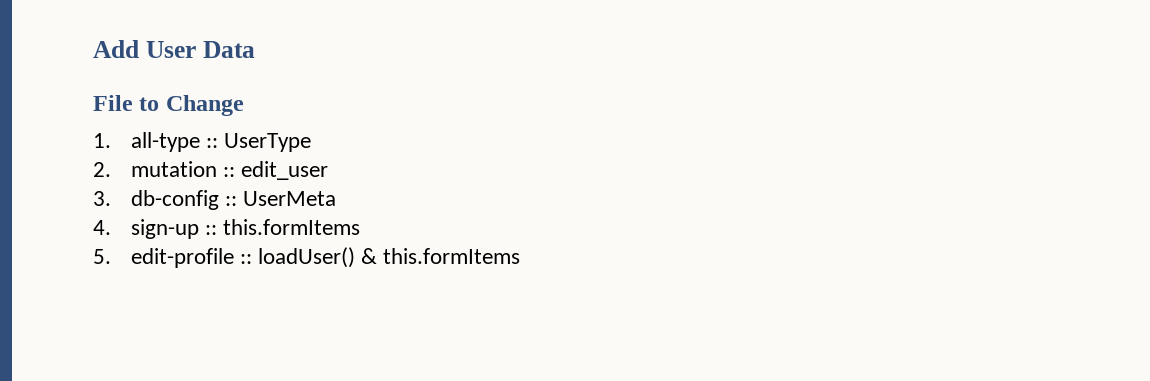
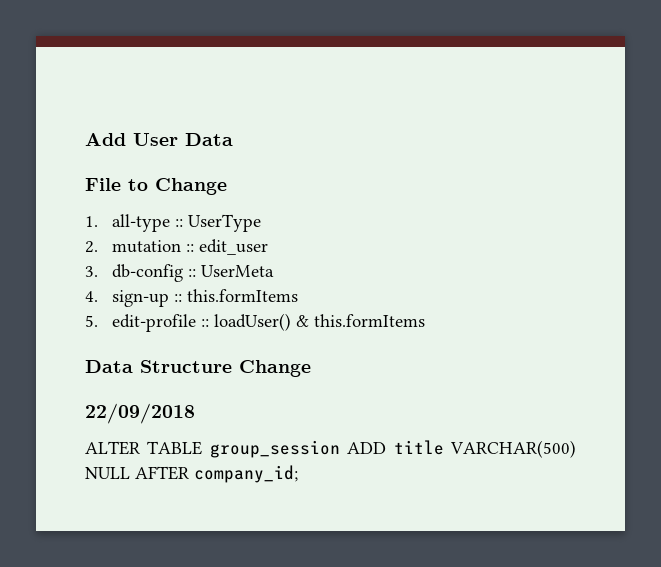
+ Data Structure Change
+ 22/09/2018
+ ALTER TABLE group_session ADD title VARCHAR(500) NULL AFTER company_id;

